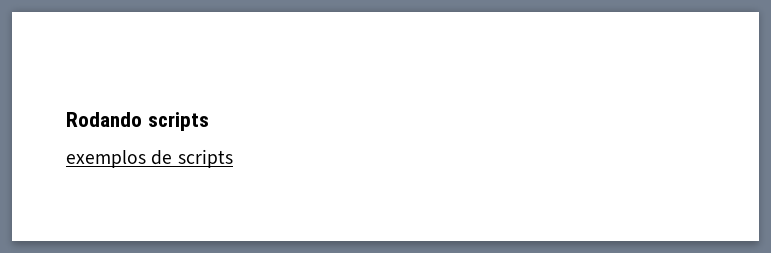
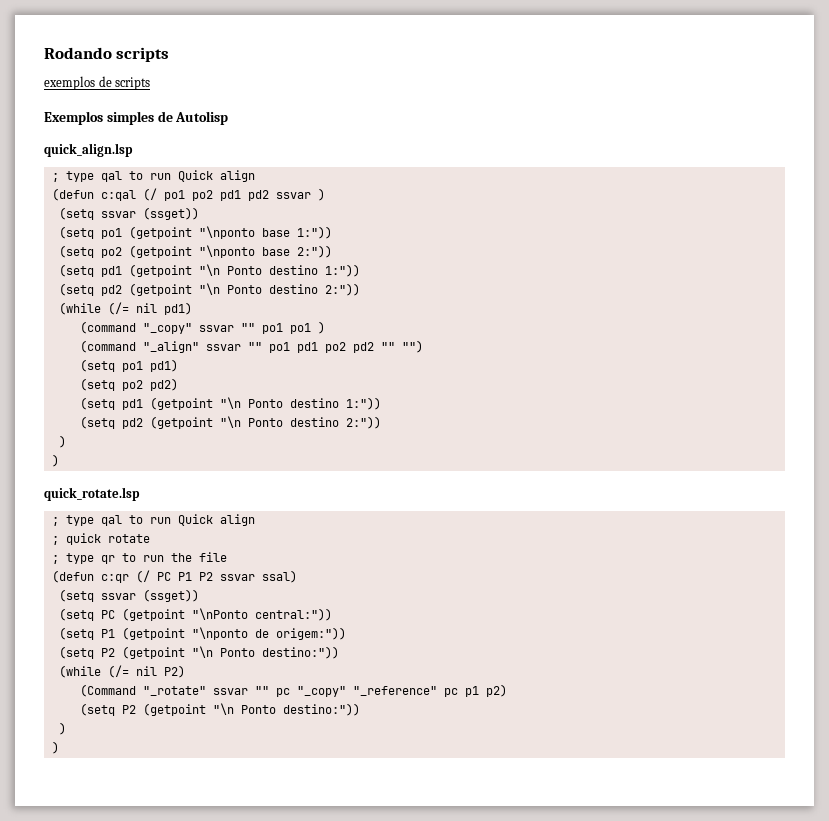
+ Exemplos simples de Autolisp
+ quick_align.lsp
+ ; type qal to run Quick align
+ (defun c:qal (/ po1 po2 pd1 pd2 ssvar )
+ (setq ssvar (ssget))
+ (setq po1 (getpoint "\nponto base 1:"))
+ (setq po2 (getpoint "\nponto base 2:"))
+ (setq pd1 (getpoint "\n Ponto destino 1:"))
+ (setq pd2 (getpoint "\n Ponto destino 2:"))
+ (while (/= nil pd1)
+ (command "_copy" ssvar "" po1 po1 )
+ (command "_align" ssvar "" po1 pd1 po2 pd2 "" "")
+ (setq po1 pd1)
+ (setq po2 pd2)
+ (setq pd1 (getpoint "\n Ponto destino 1:"))
+ (setq pd2 (getpoint "\n Ponto destino 2:"))
+ )
+ )
+ quick_rotate.lsp
+ ; type qal to run Quick align
+ ; quick rotate
+ ; type qr to run the file
+ (defun c:qr (/ PC P1 P2 ssvar ssal)
+ (setq ssvar (ssget))
+ (setq PC (getpoint "\nPonto central:"))
+ (setq P1 (getpoint "\nponto de origem:"))
+ (setq P2 (getpoint "\n Ponto destino:"))
+ (while (/= nil P2)
+ (Command "_rotate" ssvar "" pc "_copy" "_reference" pc p1 p2)
+ (setq P2 (getpoint "\n Ponto destino:"))
+ )
+ )

